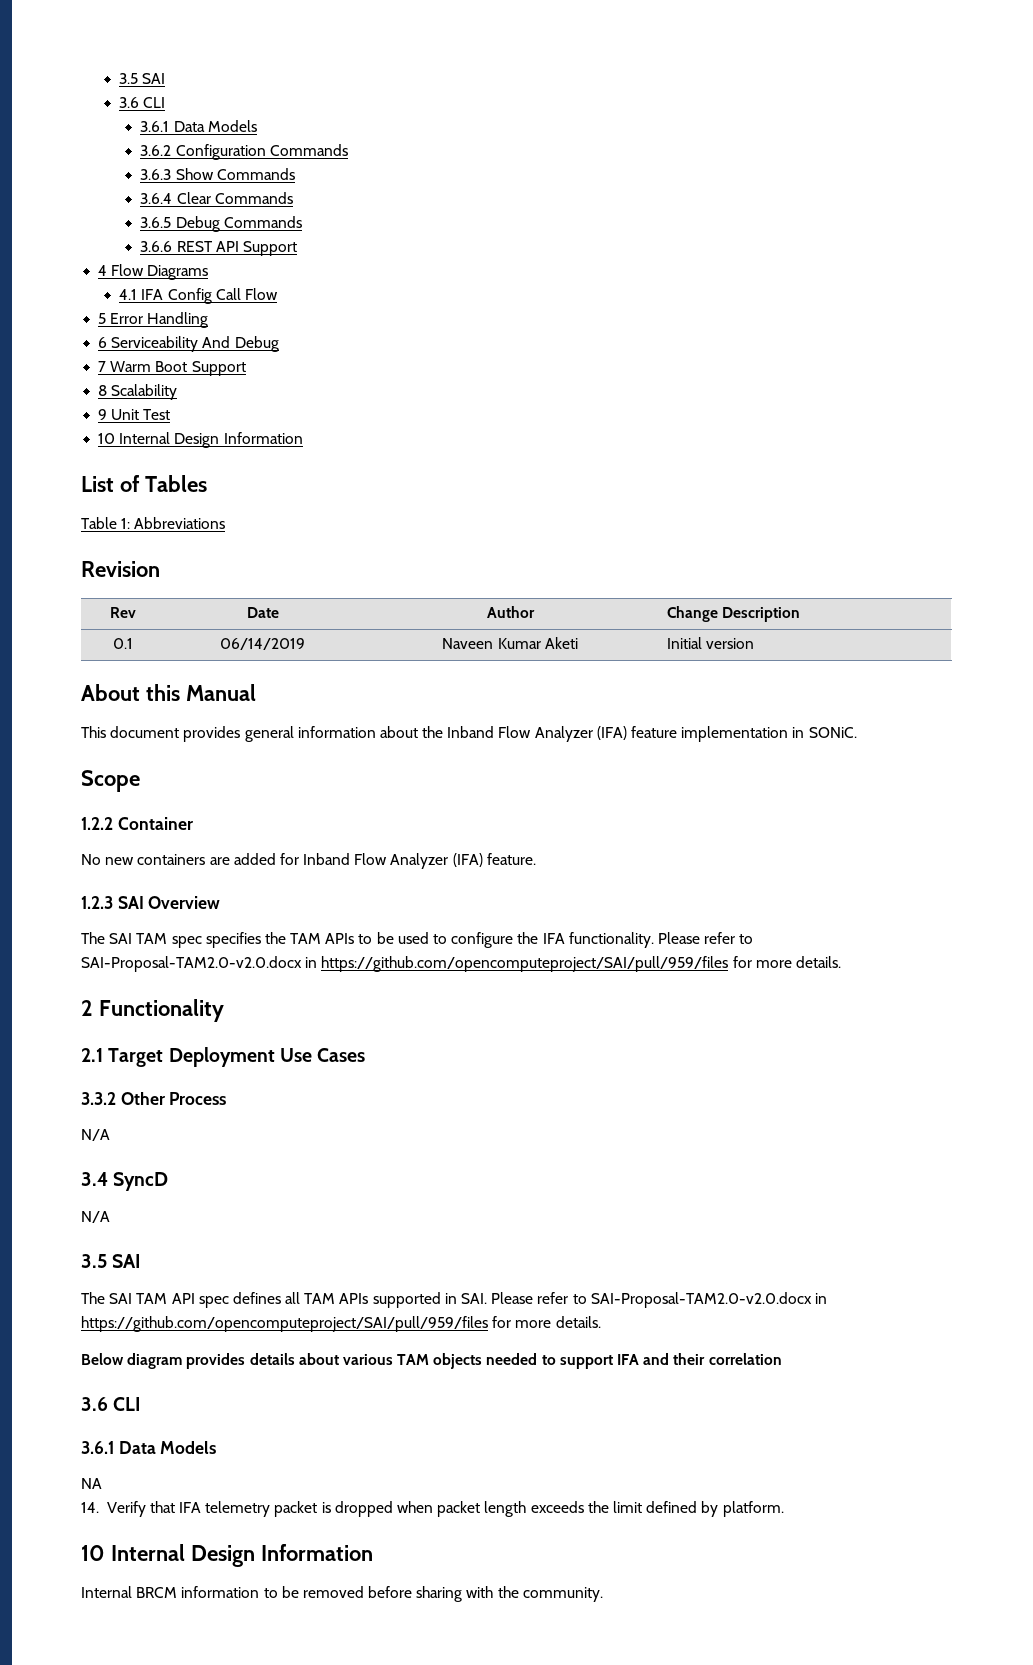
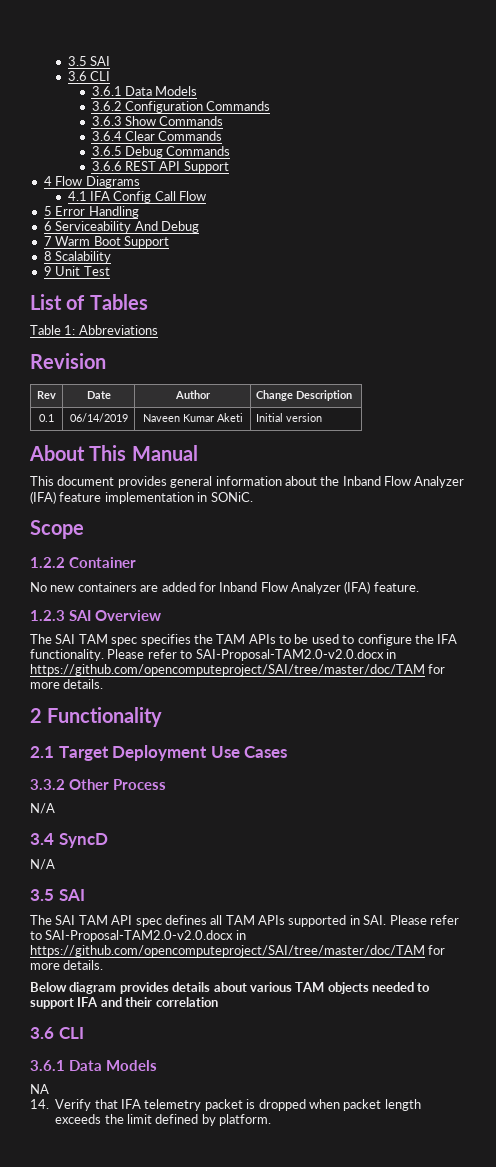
  9 Unit Test
- 10 Internal Design Information
- About this Manual
+ About This Manual
- The SAI TAM spec specifies the TAM APIs to be used to configure the IFA functionality. Please refer to SAI-Proposal-TAM2.0-v2.0.docx in https://github.com/opencomputeproject/SAI/pull/959/files for more details.
+ The SAI TAM spec specifies the TAM APIs to be used to configure the IFA functionality. Please refer to SAI-Proposal-TAM2.0-v2.0.docx in https://github.com/opencomputeproject/SAI/tree/master/doc/TAM for more details.
- The SAI TAM API spec defines all TAM APIs supported in SAI. Please refer to SAI-Proposal-TAM2.0-v2.0.docx in https://github.com/opencomputeproject/SAI/pull/959/files for more details.
+ The SAI TAM API spec defines all TAM APIs supported in SAI. Please refer to SAI-Proposal-TAM2.0-v2.0.docx in https://github.com/opencomputeproject/SAI/tree/master/doc/TAM for more details.
  14. Verify that IFA telemetry packet is dropped when packet length exceeds the limit defined by platform.
- 10 Internal Design Information
- Internal BRCM information to be removed before sharing with the community.

